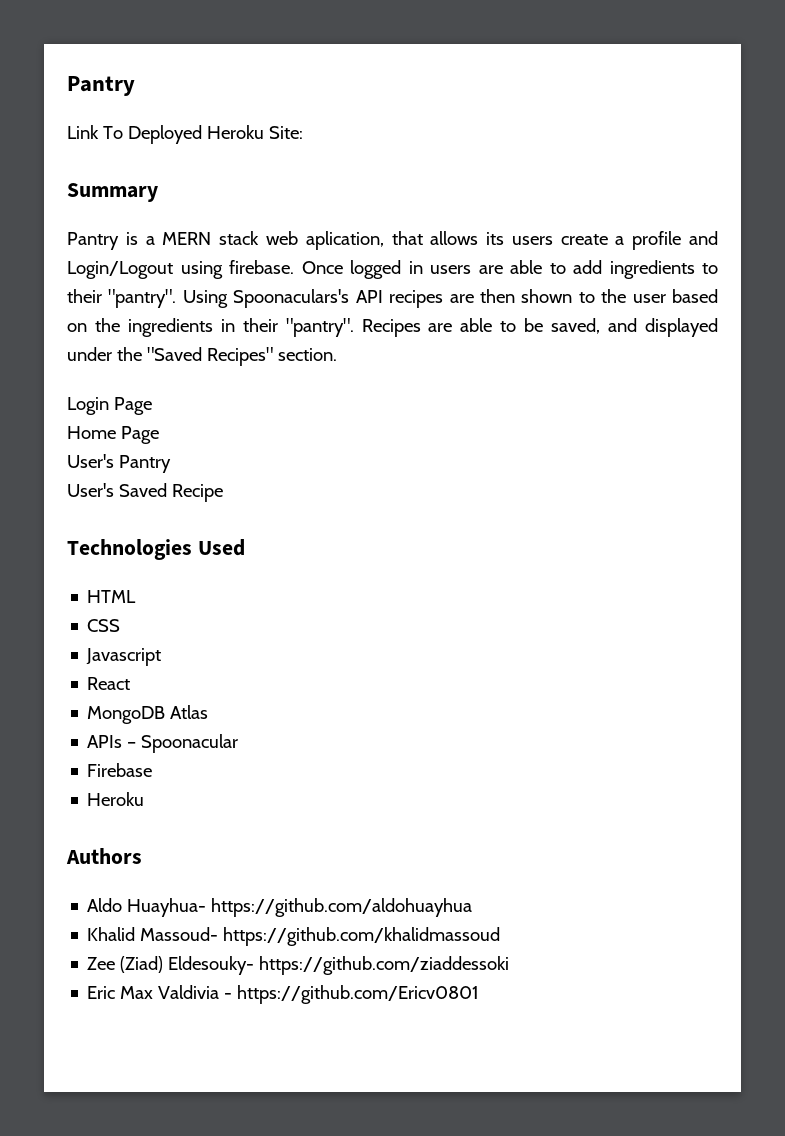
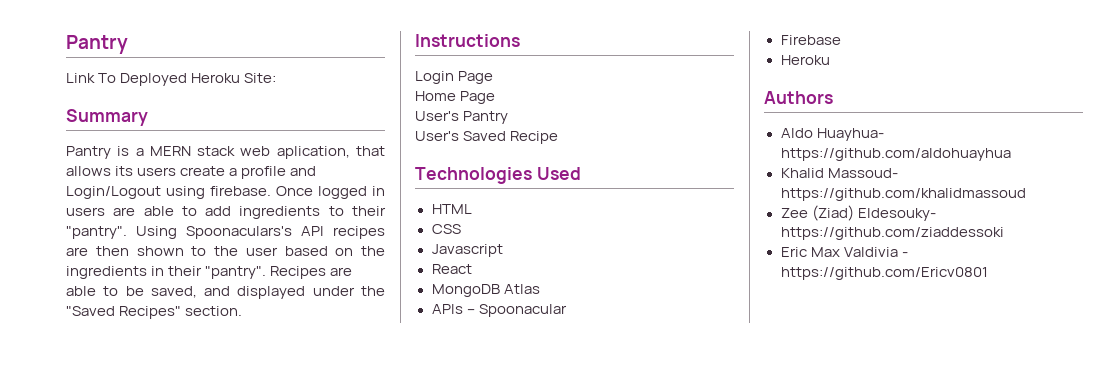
+ Instructions

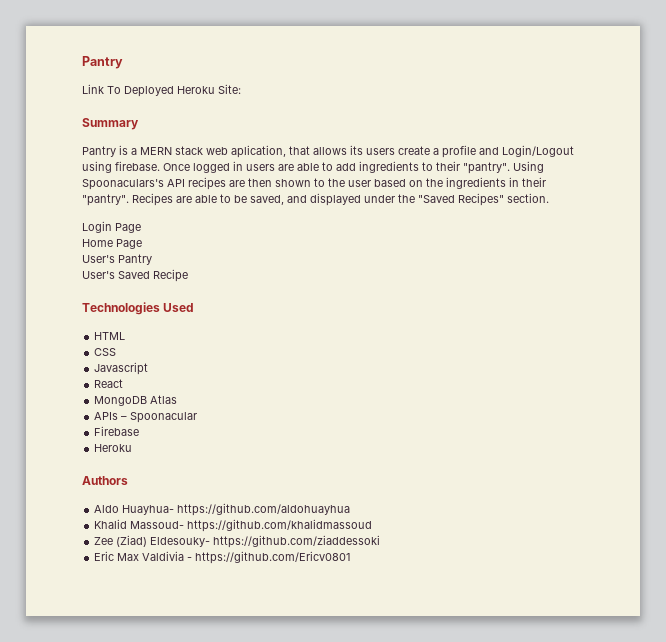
- Instructions

